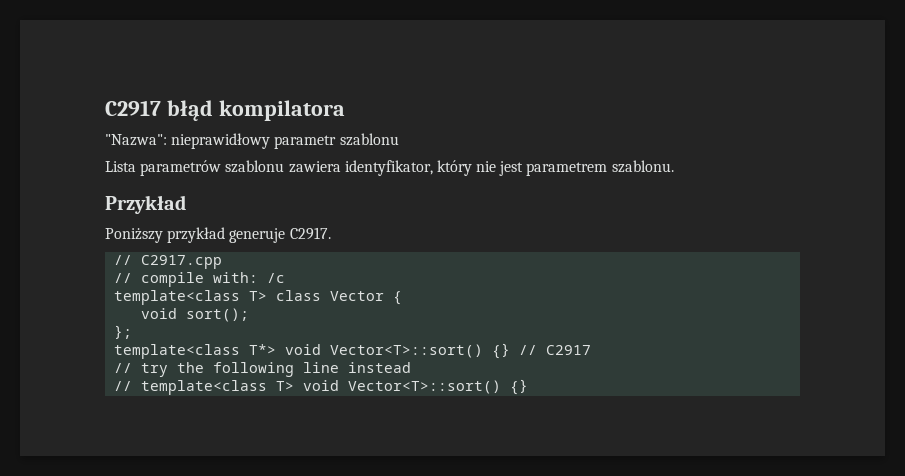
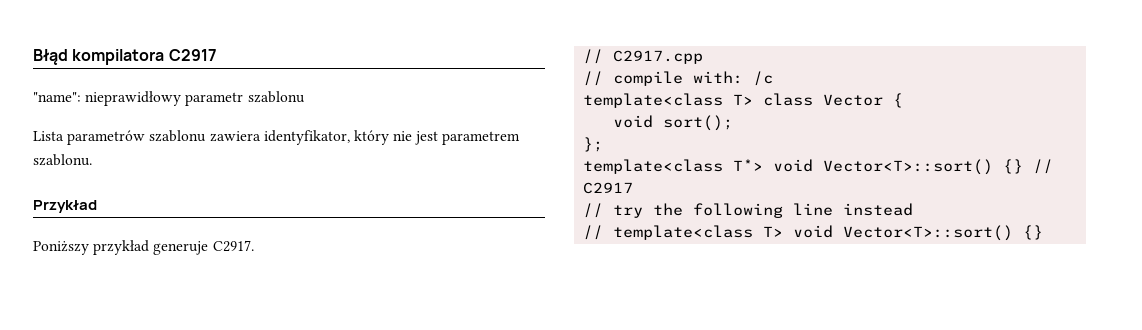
- C2917 błąd kompilatora
- "Nazwa": nieprawidłowy parametr szablonu
+ Błąd kompilatora C2917
+ "name": nieprawidłowy parametr szablonu

